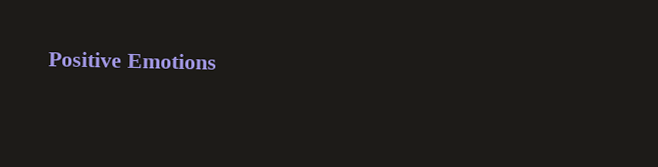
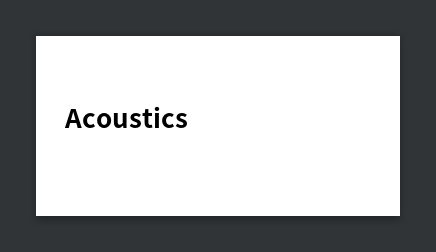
- Positive Emotions
+ Acoustics

